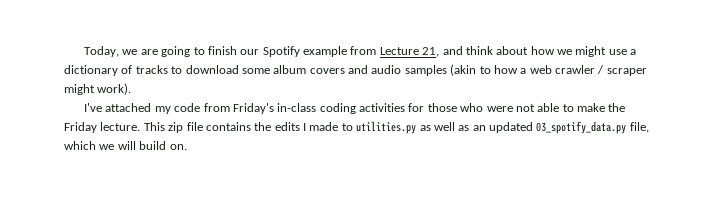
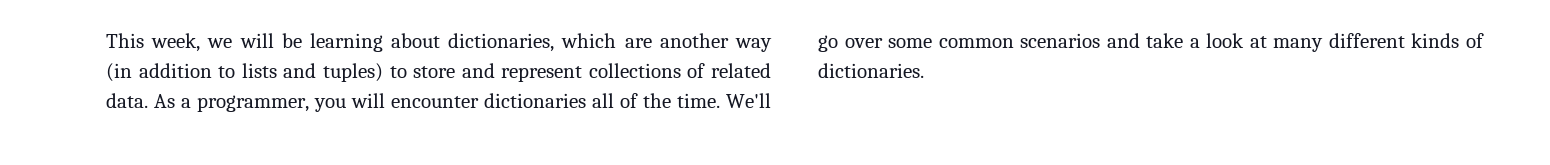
- Today, we are going to finish our Spotify example from Lecture 21, and think about how we might use a dictionary of tracks to download some album covers and audio samples (akin to how a web crawler / scraper might work).
- I've attached my code from Friday's in-class coding activities for those who were not able to make the Friday lecture. This zip file contains the edits I made to utilities.py as well as an updated 03_spotify_data.py file, which we will build on.
+ This week, we will be learning about dictionaries, which are another way (in addition to lists and tuples) to store and represent collections of related data. As a programmer, you will encounter dictionaries all of the time. We'll go over some common scenarios and take a look at many different kinds of dictionaries.

